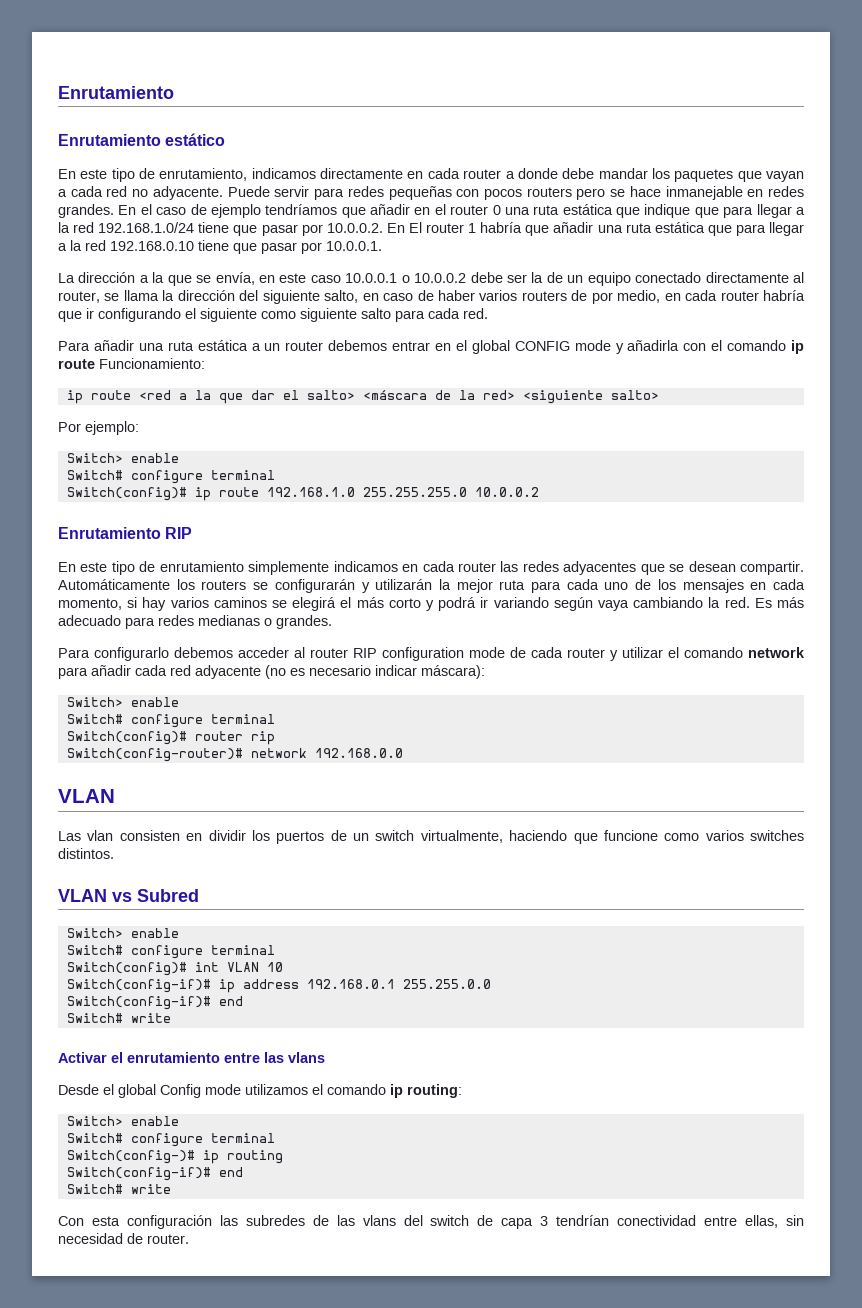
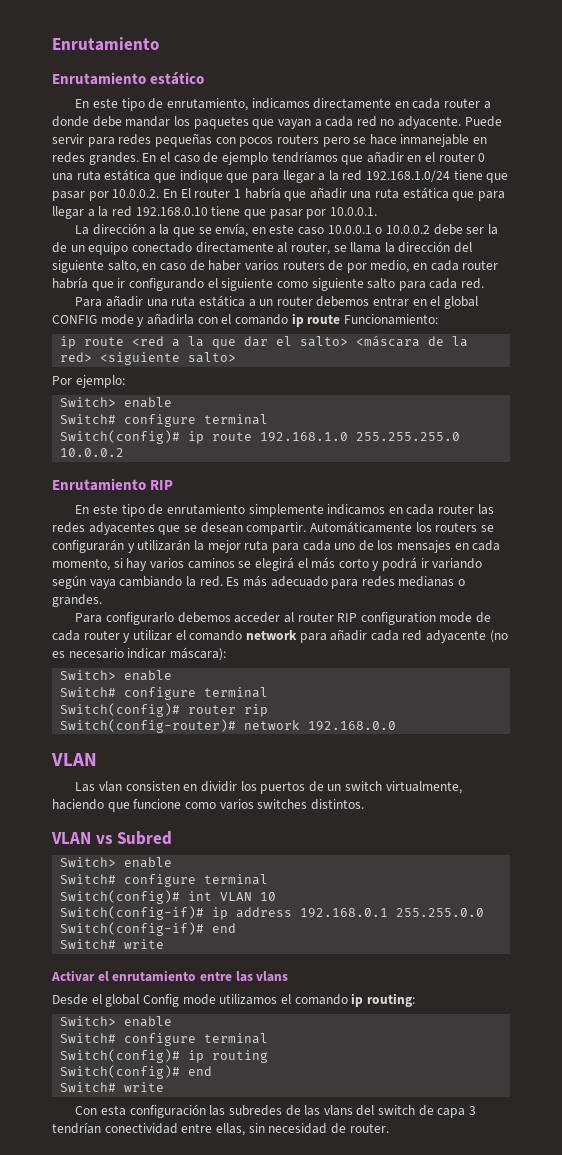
- Switch(config-)# ip routing
- Switch(config-if)# end
+ Switch(config)# ip routing
+ Switch(config)# end

